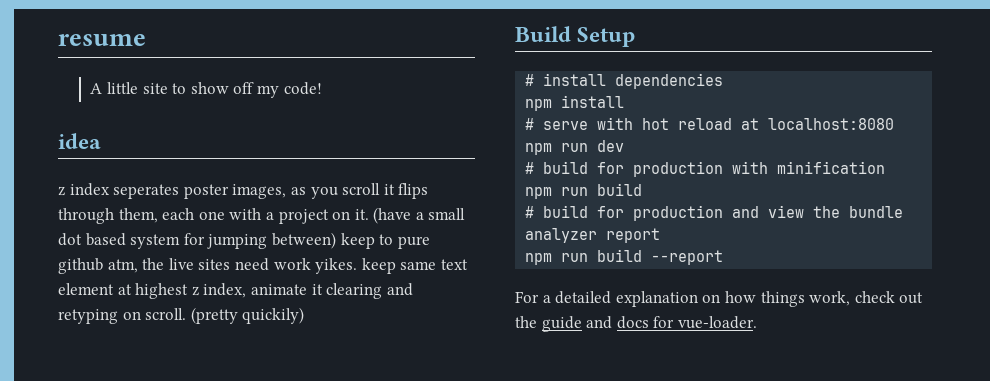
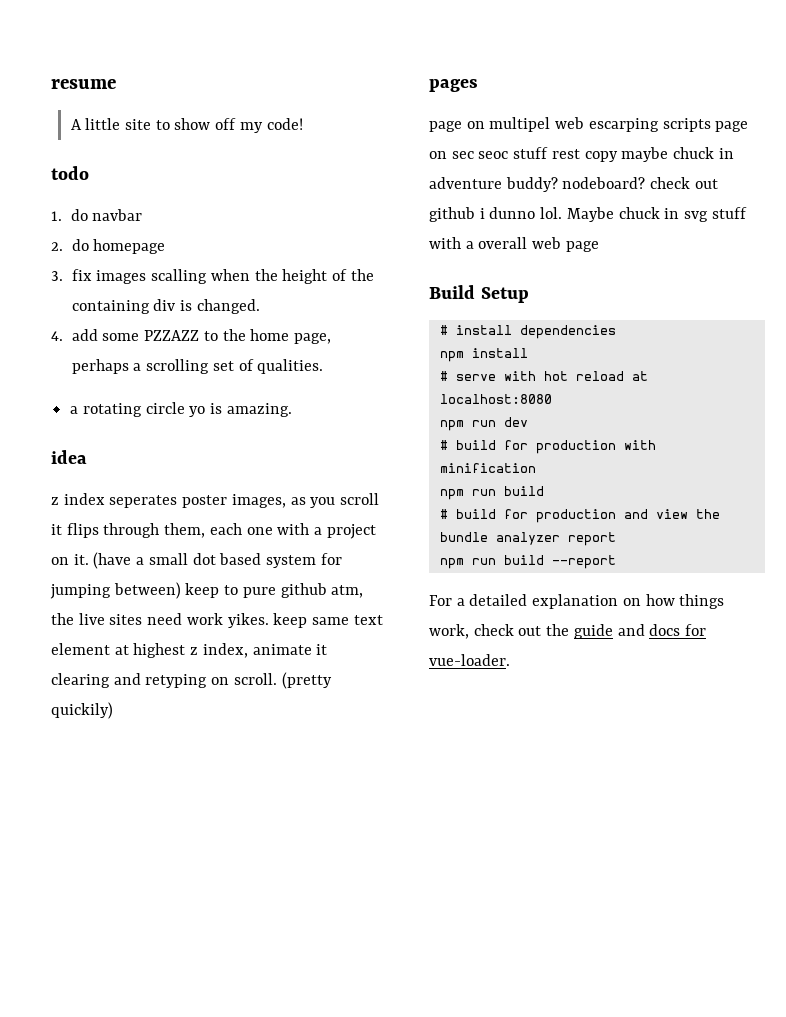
+ todo
+ 1. do navbar
+ 2. do homepage
+ 3. fix images scalling when the height of the containing div is changed.
+ 4. add some PZZAZZ to the home page, perhaps a scrolling set of qualities.
+ a rotating circle yo is amazing.
+ pages
+ page on multipel web escarping scripts page on sec seoc stuff rest copy maybe chuck in adventure buddy? nodeboard? check out github i dunno lol. Maybe chuck in svg stuff with a overall web page

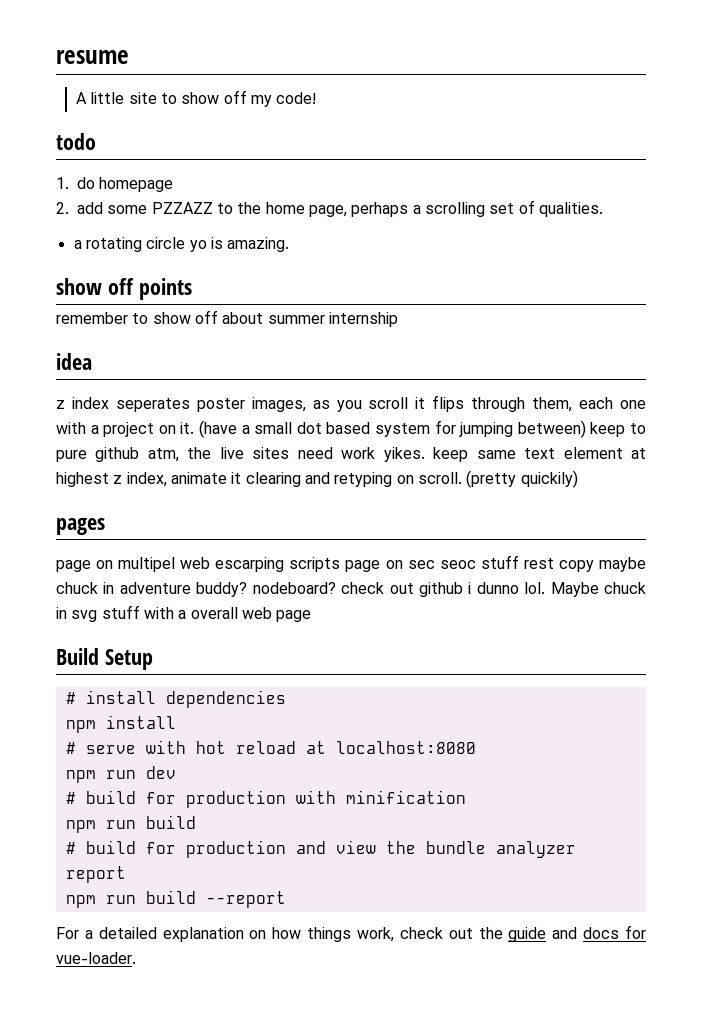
- 1. do navbar
- 2. do homepage
- 3. fix images scalling when the height of the containing div is changed.
- 4. add some PZZAZZ to the home page, perhaps a scrolling set of qualities.
+ 1. do homepage
+ 2. add some PZZAZZ to the home page, perhaps a scrolling set of qualities.
+ show off points
+ remember to show off about summer internship

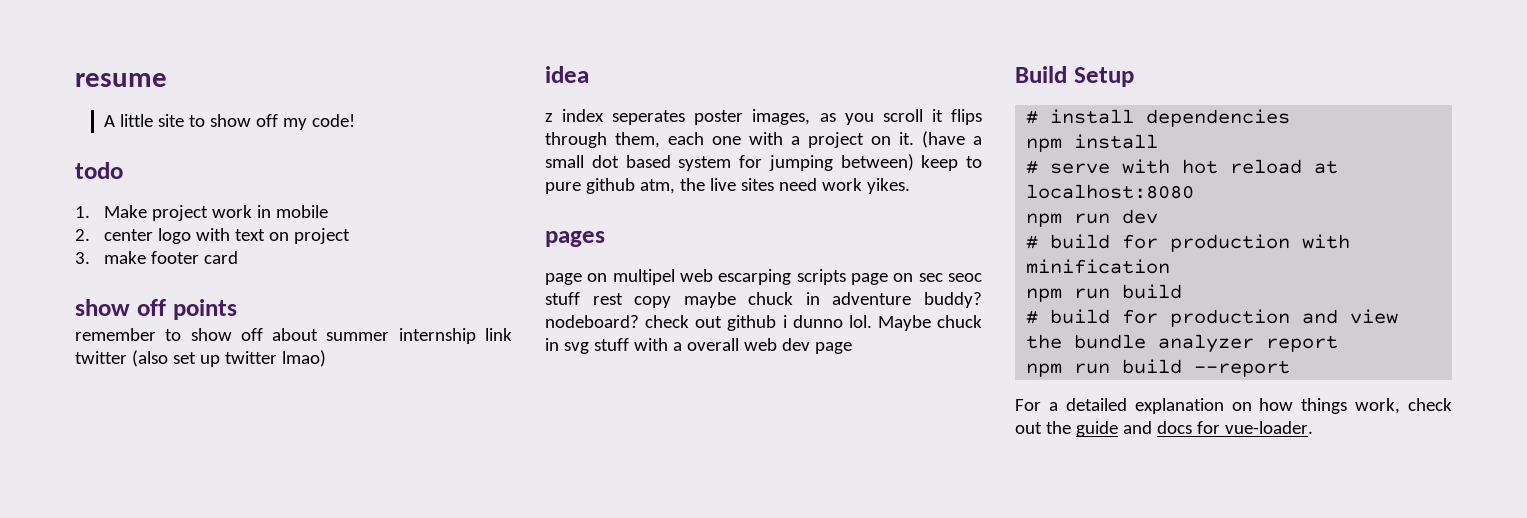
- 1. do homepage
- 2. add some PZZAZZ to the home page, perhaps a scrolling set of qualities.
- a rotating circle yo is amazing.
+ 1. Make project work in mobile
+ 2. center logo with text on project
+ 3. make footer card
- remember to show off about summer internship
+ remember to show off about summer internship link twitter (also set up twitter lmao)
- (have a small dot based system for jumping between) keep to pure github atm, the live sites need work yikes. keep same text element at highest z index, animate it clearing and retyping on scroll. (pretty quickily)
+ (have a small dot based system for jumping between) keep to pure github atm, the live sites need work yikes.
- Maybe chuck in svg stuff with a overall web page
+ Maybe chuck in svg stuff with a overall web dev page

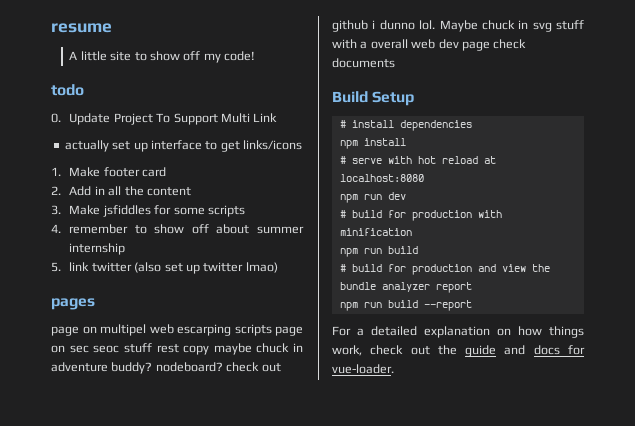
- 1. Make project work in mobile
- 2. center logo with text on project
- 3. make footer card
- show off points
- remember to show off about summer internship link twitter (also set up twitter lmao)
+ 0. Update Project To Support Multi Link
+ actually set up interface to get links/icons
+ 1. Make footer card
+ 2. Add in all the content
+ 3. Make jsfiddles for some scripts
+ 4. remember to show off about summer internship
+ 5. link twitter (also set up twitter lmao)
- idea
- z index seperates poster images, as you scroll it flips through them, each one with a project on it. (have a small dot based system for jumping between) keep to pure github atm, the live sites need work yikes.
- Maybe chuck in svg stuff with a overall web dev page
+ Maybe chuck in svg stuff with a overall web dev page check documents

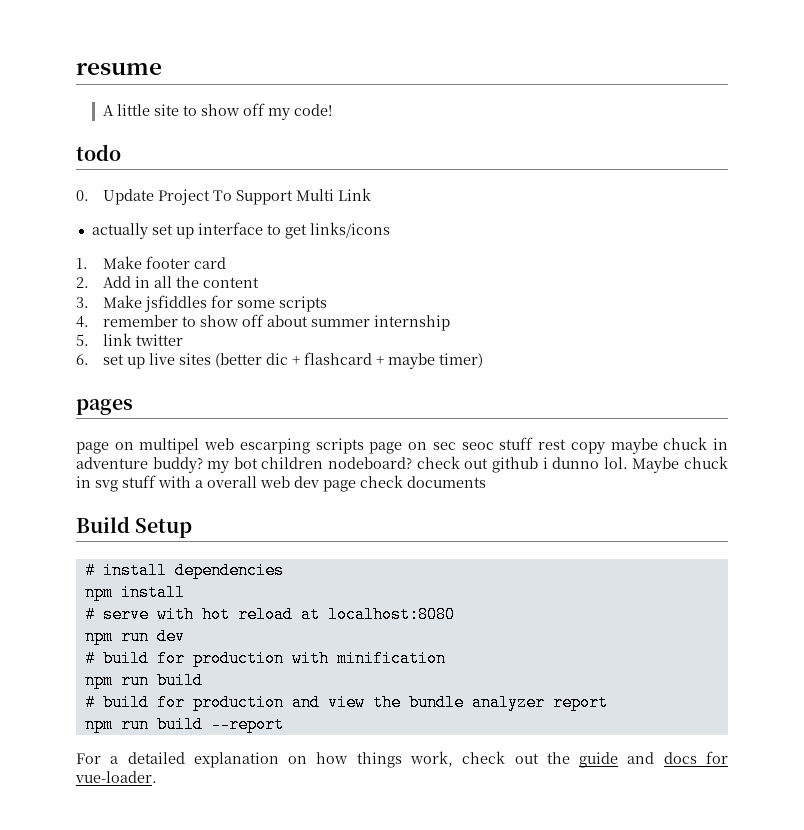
- 5. link twitter (also set up twitter lmao)
+ 5. link twitter
+ 6. set up live sites (better dic + flashcard + maybe timer)
- page on multipel web escarping scripts page on sec seoc stuff rest copy maybe chuck in adventure buddy? nodeboard? check out github i dunno lol.
+ page on multipel web escarping scripts page on sec seoc stuff rest copy maybe chuck in adventure buddy? my bot children nodeboard? check out github i dunno lol.

